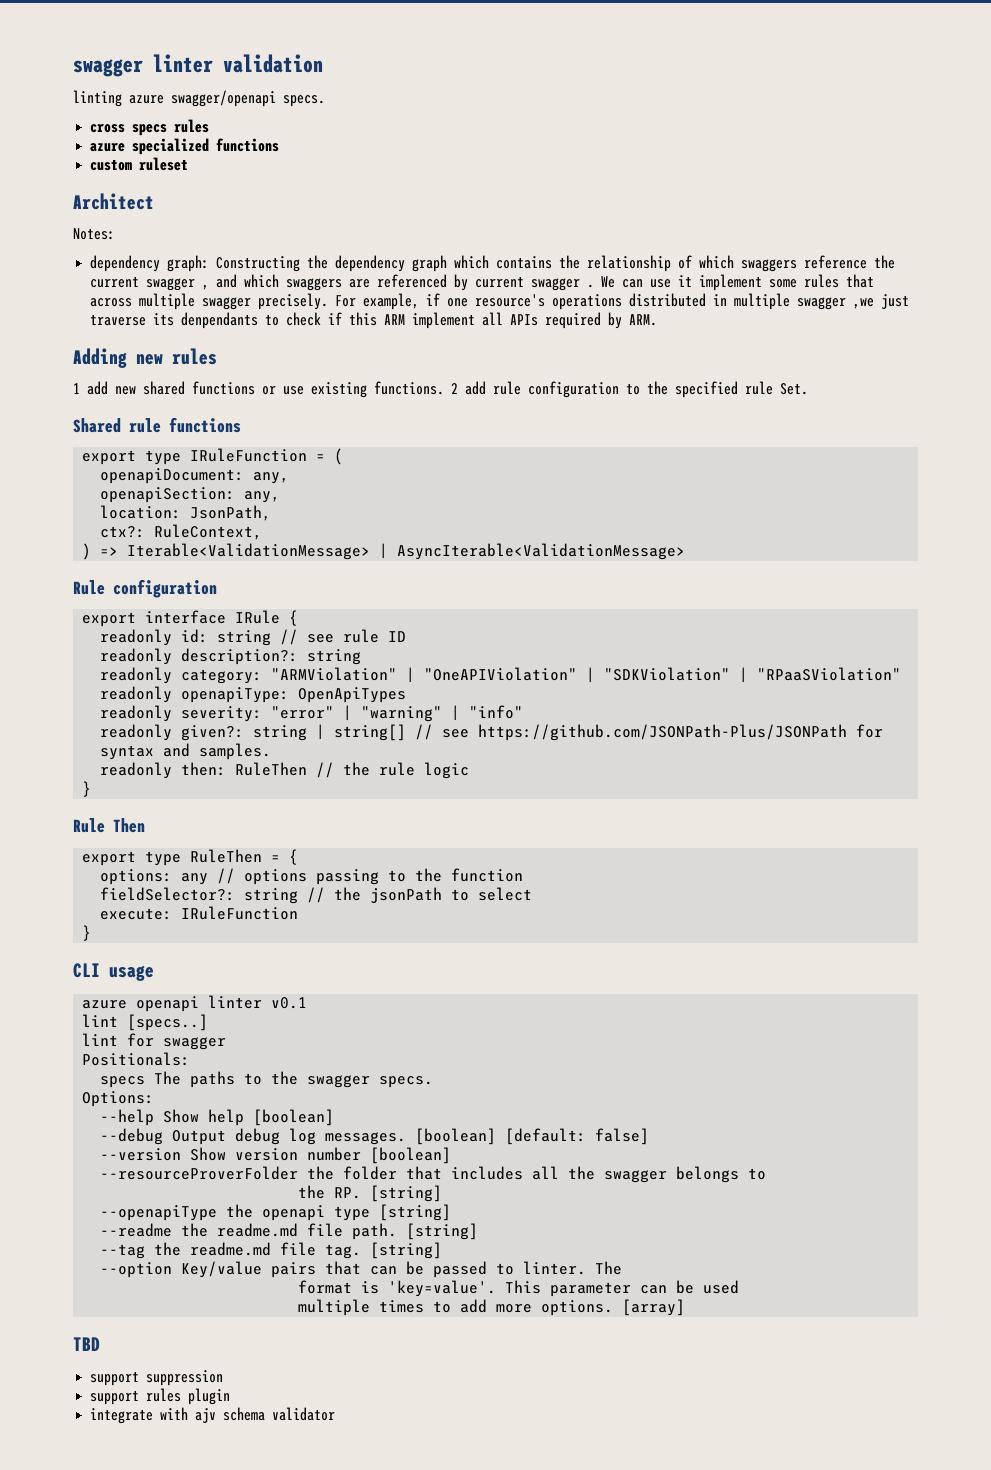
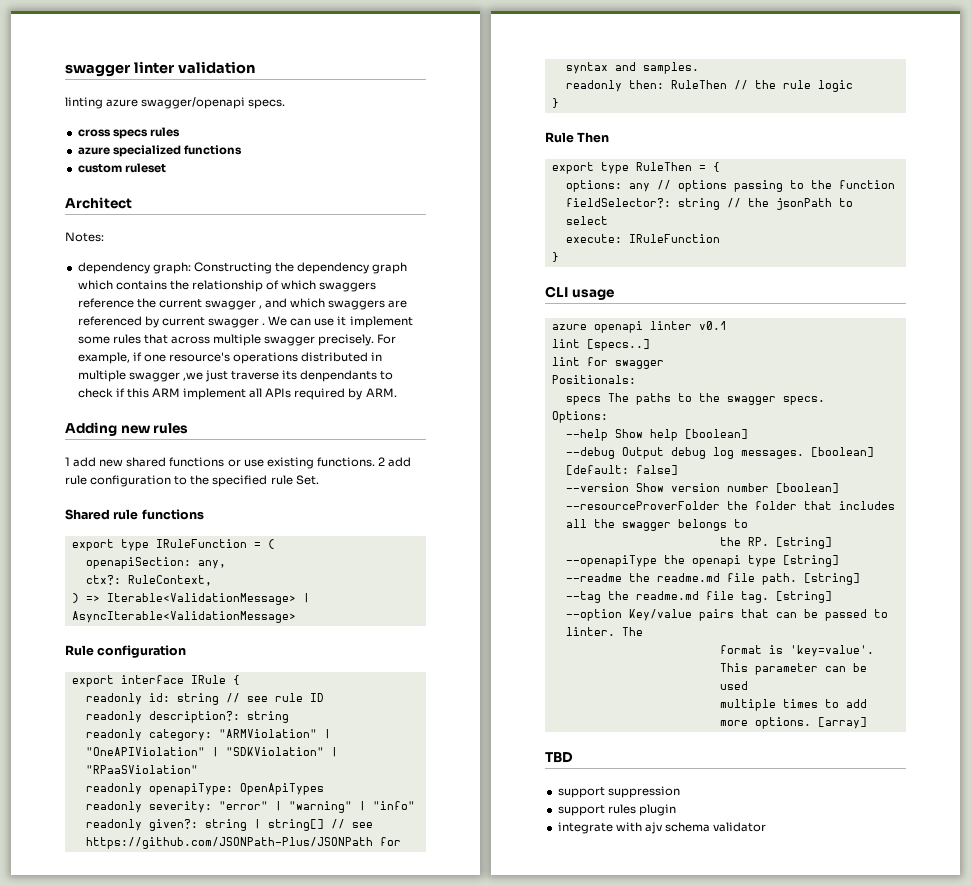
- openapiDocument: any,
- location: JsonPath,

